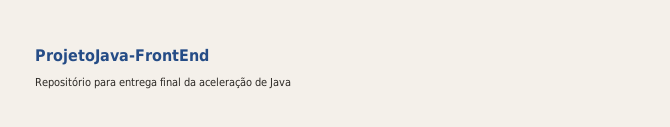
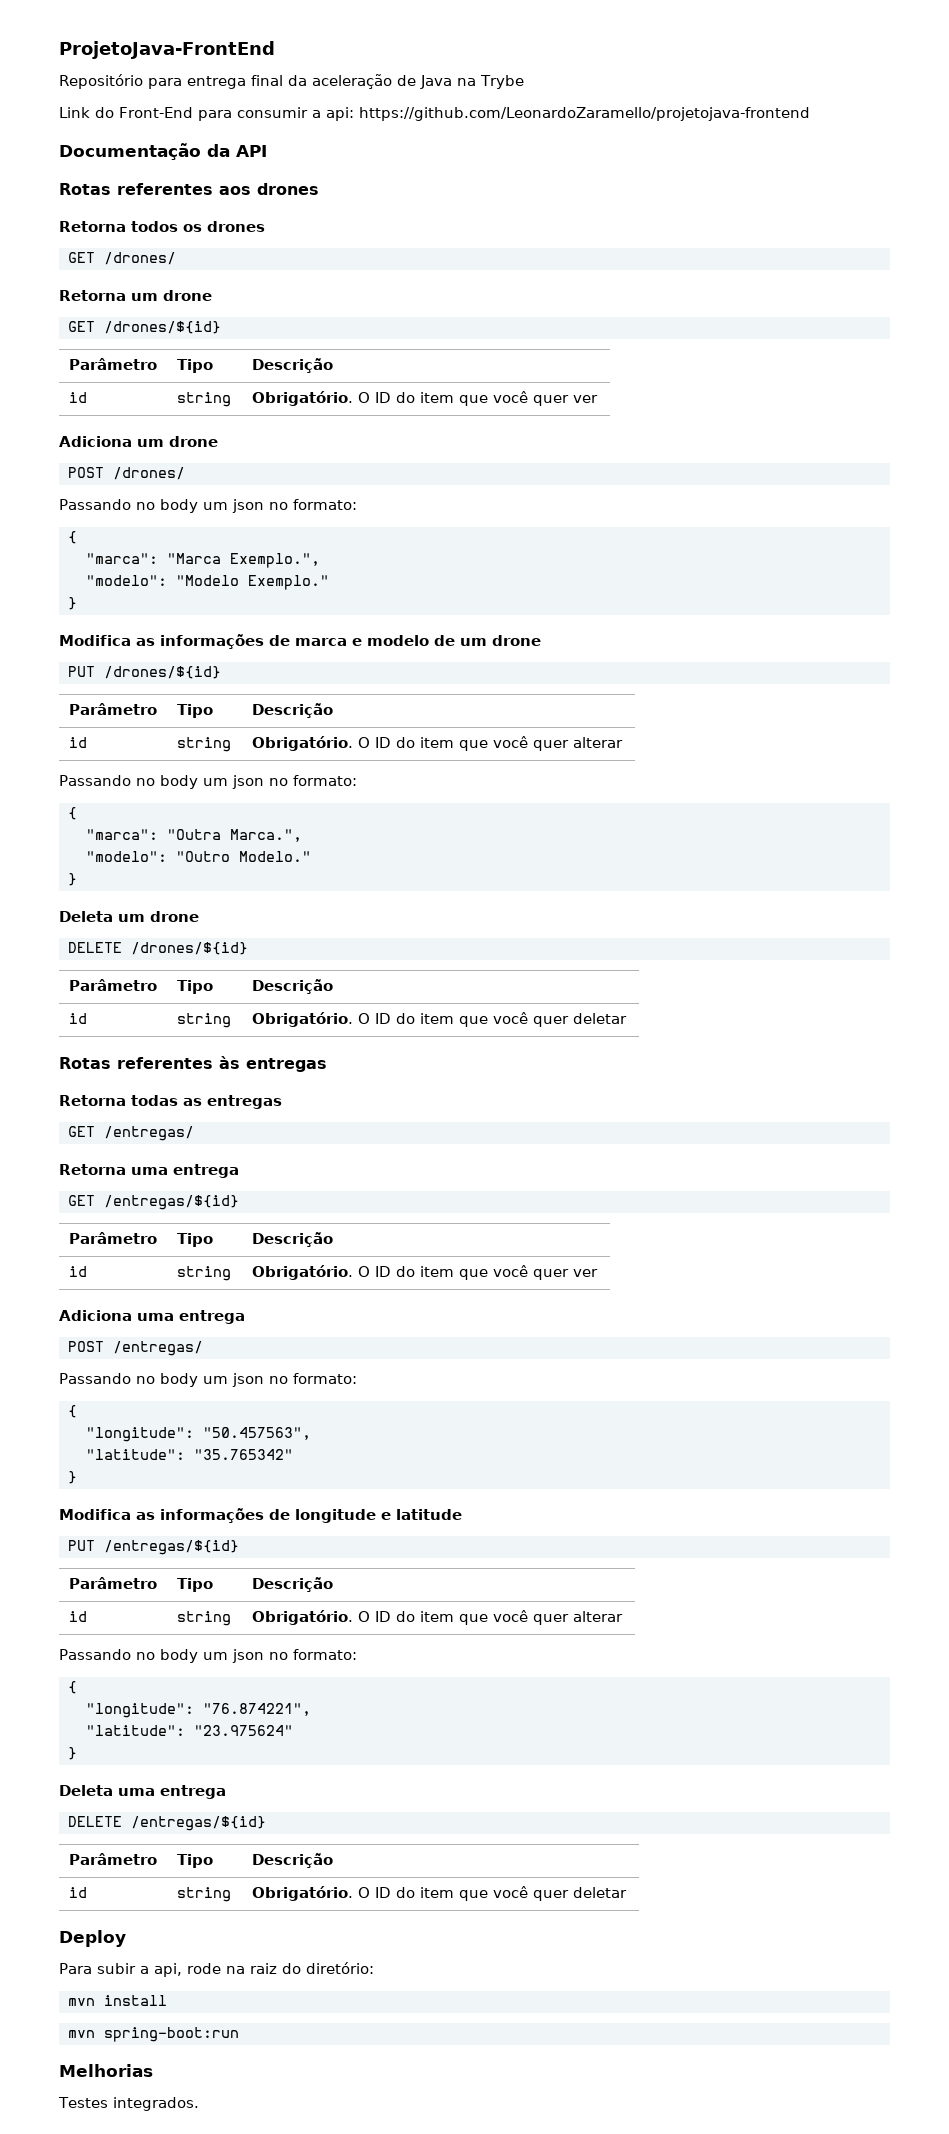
- Repositório para entrega final da aceleração de Java
+ Repositório para entrega final da aceleração de Java na Trybe
+ Link do Front-End para consumir a api: https://github.com/LeonardoZaramello/projetojava-frontend
+ Documentação da API
+ Rotas referentes aos drones
+ Retorna todos os drones
+ GET /drones/
+ Retorna um drone
+ GET /drones/${id}
+ Parâmetro | Tipo | Descrição
+ id | string | Obrigatório. O ID do item que você quer ver
+ Adiciona um drone
+ POST /drones/
+ Passando no body um json no formato:
+ {
+ "marca": "Marca Exemplo.",
+ "modelo": "Modelo Exemplo."
+ }
+ Modifica as informações de marca e modelo de um drone
+ PUT /drones/${id}
+ Parâmetro | Tipo | Descrição
+ id | string | Obrigatório. O ID do item que você quer alterar
+ Passando no body um json no formato:
+ {
+ "marca": "Outra Marca.",
+ "modelo": "Outro Modelo."
+ }
+ Deleta um drone
+ DELETE /drones/${id}
+ Parâmetro | Tipo | Descrição
+ id | string | Obrigatório. O ID do item que você quer deletar
+ Rotas referentes às entregas
+ Retorna todas as entregas
+ GET /entregas/
+ Retorna uma entrega
+ GET /entregas/${id}
+ Parâmetro | Tipo | Descrição
+ id | string | Obrigatório. O ID do item que você quer ver
+ Adiciona uma entrega
+ POST /entregas/
+ Passando no body um json no formato:
+ {
+ "longitude": "50.457563",
+ "latitude": "35.765342"
+ }
+ Modifica as informações de longitude e latitude
+ PUT /entregas/${id}
+ Parâmetro | Tipo | Descrição
+ id | string | Obrigatório. O ID do item que você quer alterar
+ Passando no body um json no formato:
+ {
+ "longitude": "76.874221",
+ "latitude": "23.975624"
+ }
+ Deleta uma entrega
+ DELETE /entregas/${id}
+ Parâmetro | Tipo | Descrição
+ id | string | Obrigatório. O ID do item que você quer deletar
+ Deploy
+ Para subir a api, rode na raiz do diretório:
+ mvn install
+ mvn spring-boot:run
+ Melhorias
+ Testes integrados.

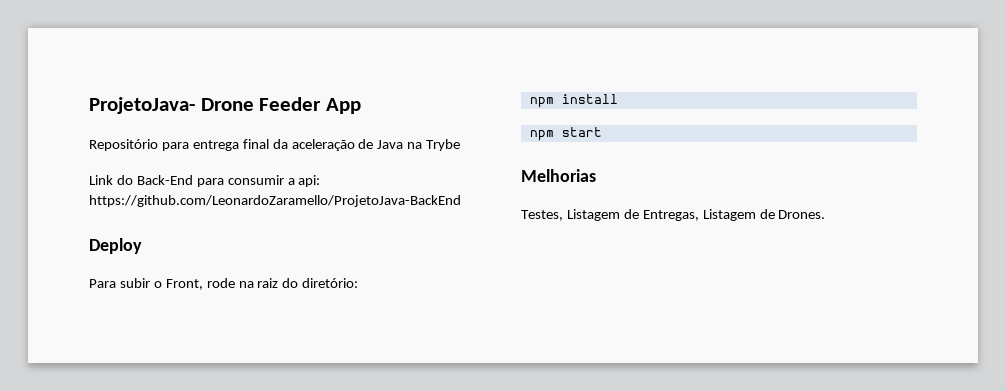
- ProjetoJava-FrontEnd
+ ProjetoJava- Drone Feeder App
- Link do Front-End para consumir a api: https://github.com/LeonardoZaramello/projetojava-frontend
- Documentação da API
- Rotas referentes aos drones
- Retorna todos os drones
- GET /drones/
- Retorna um drone
- GET /drones/${id}
- Parâmetro | Tipo | Descrição
- id | string | Obrigatório. O ID do item que você quer ver
- Adiciona um drone
- POST /drones/
- Passando no body um json no formato:
- {
- "marca": "Marca Exemplo.",
- "modelo": "Modelo Exemplo."
- }
- Modifica as informações de marca e modelo de um drone
- PUT /drones/${id}
- Parâmetro | Tipo | Descrição
- id | string | Obrigatório. O ID do item que você quer alterar
- Passando no body um json no formato:
- {
- "marca": "Outra Marca.",
- "modelo": "Outro Modelo."
- }
- Deleta um drone
- DELETE /drones/${id}
- Parâmetro | Tipo | Descrição
- id | string | Obrigatório. O ID do item que você quer deletar
- Rotas referentes às entregas
- Retorna todas as entregas
- GET /entregas/
- Retorna uma entrega
- GET /entregas/${id}
- Parâmetro | Tipo | Descrição
- id | string | Obrigatório. O ID do item que você quer ver
- Adiciona uma entrega
- POST /entregas/
- Passando no body um json no formato:
- {
- "longitude": "50.457563",
- "latitude": "35.765342"
- }
- Modifica as informações de longitude e latitude
- PUT /entregas/${id}
- Parâmetro | Tipo | Descrição
- id | string | Obrigatório. O ID do item que você quer alterar
- Passando no body um json no formato:
- {
- "longitude": "76.874221",
- "latitude": "23.975624"
- }
- Deleta uma entrega
- DELETE /entregas/${id}
- Parâmetro | Tipo | Descrição
- id | string | Obrigatório. O ID do item que você quer deletar
+ Link do Back-End para consumir a api: https://github.com/LeonardoZaramello/ProjetoJava-BackEnd
- Para subir a api, rode na raiz do diretório:
+ Para subir o Front, rode na raiz do diretório:
- mvn install
+ npm install
- mvn spring-boot:run
+ npm start
- Testes integrados.
+ Testes, Listagem de Entregas, Listagem de Drones.

